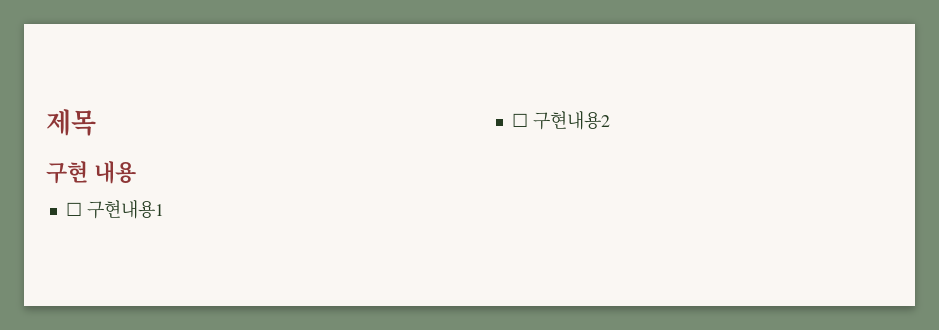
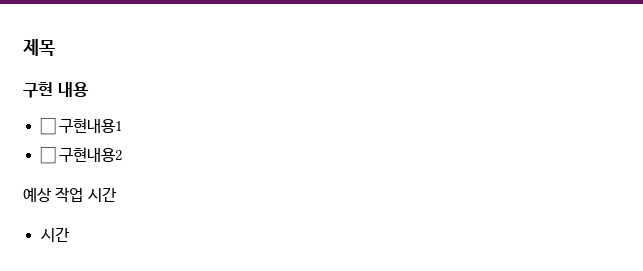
+ 예상 작업 시간
+ 시간

